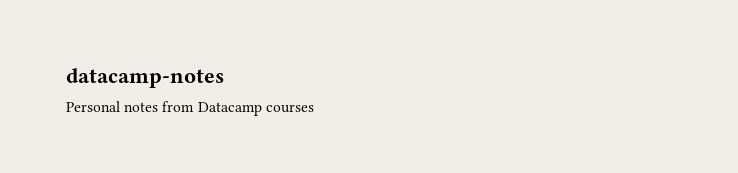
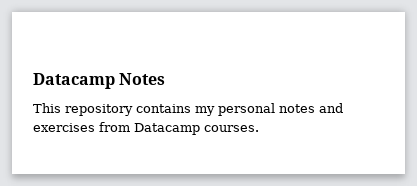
- datacamp-notes
- Personal notes from Datacamp courses
+ Datacamp Notes
+ This repository contains my personal notes and exercises from Datacamp courses.

